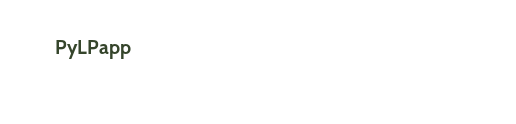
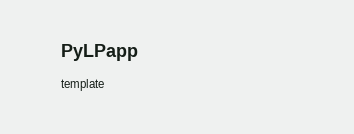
+ template

